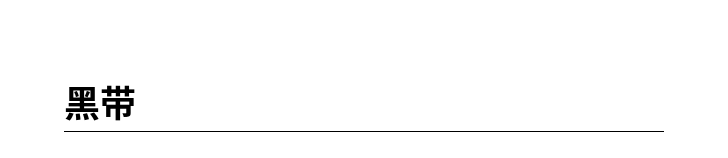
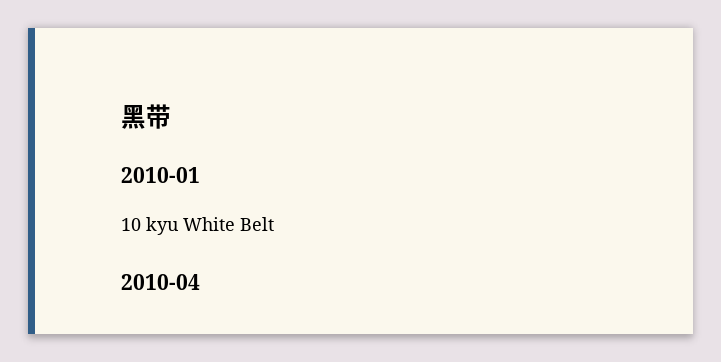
+ 2010-01
+ 10 kyu White Belt
+ 2010-04

